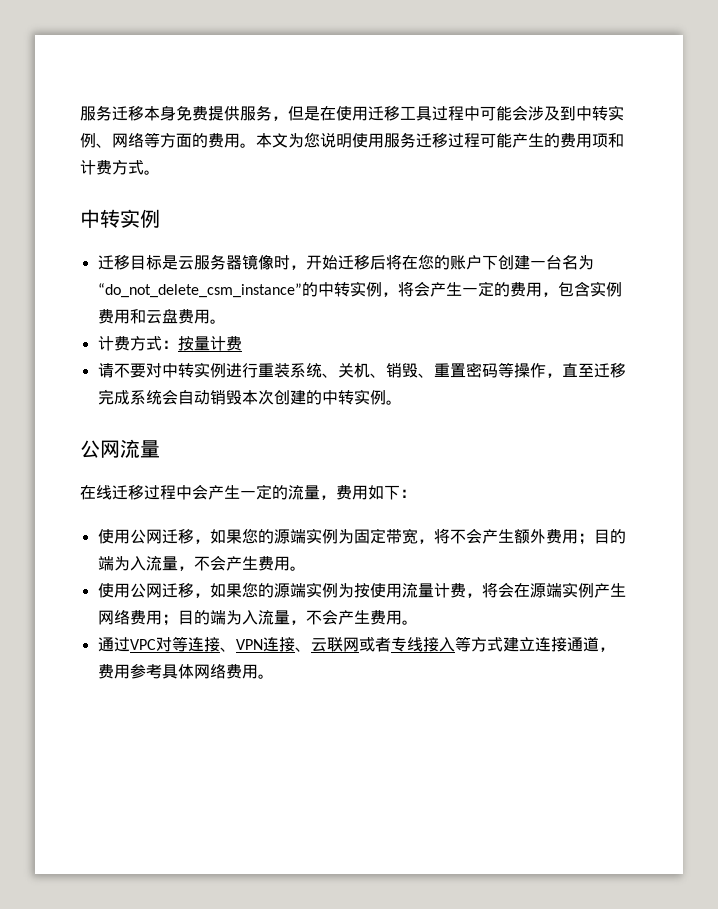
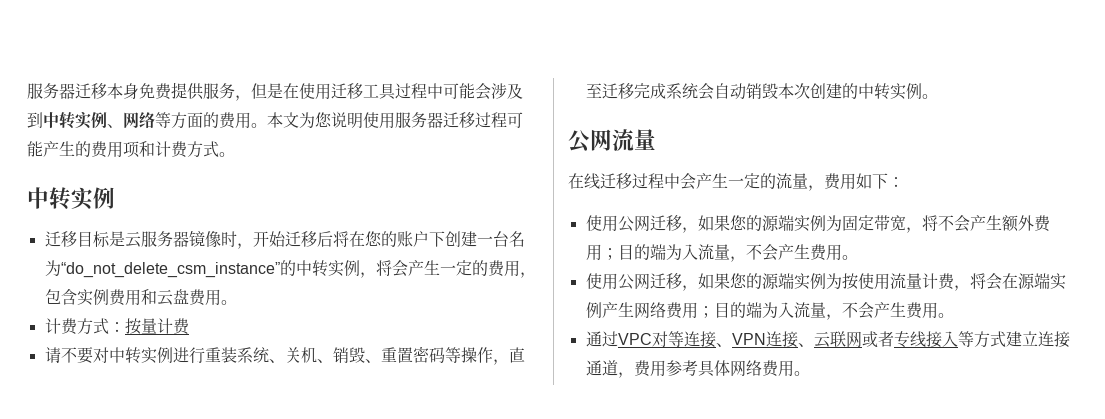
- 服务迁移本身免费提供服务，但是在使用迁移工具过程中可能会涉及到中转实例、网络等方面的费用。
+ 服务器迁移本身免费提供服务，但是在使用迁移工具过程中可能会涉及到中转实例、网络等方面的费用。
- 本文为您说明使用服务迁移过程可能产生的费用项和计费方式。
+ 本文为您说明使用服务器迁移过程可能产生的费用项和计费方式。

